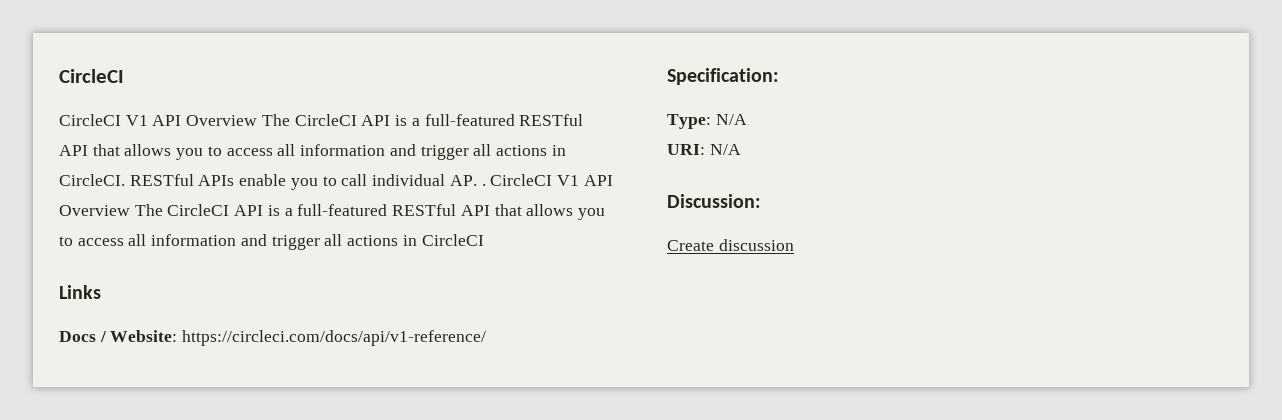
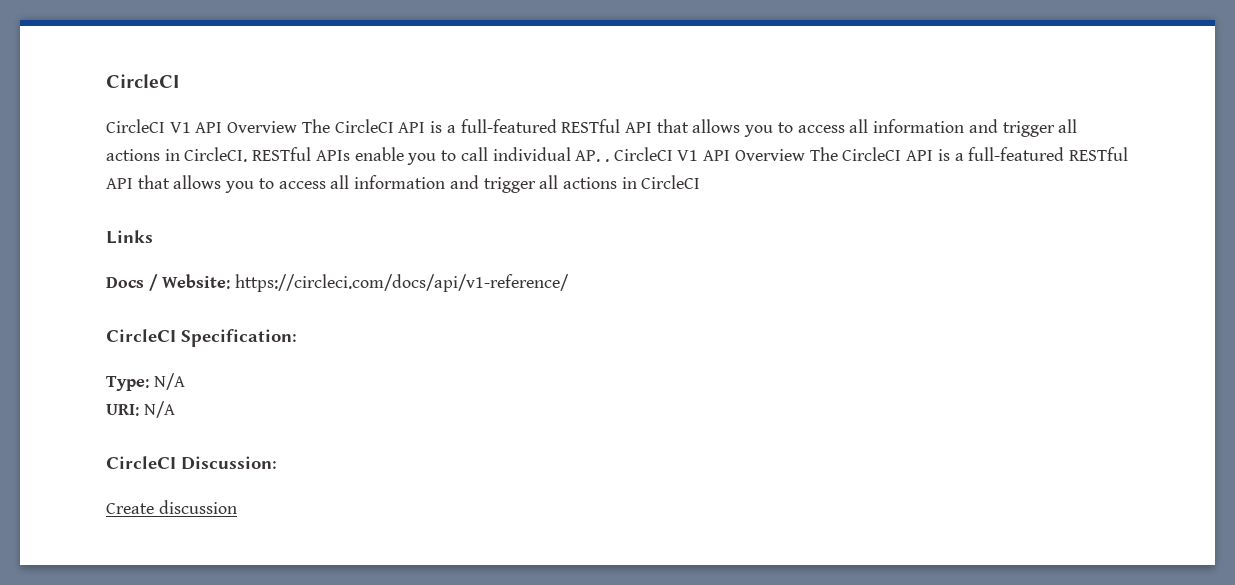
- Specification:
+ CircleCI Specification:
- Discussion:
+ CircleCI Discussion:

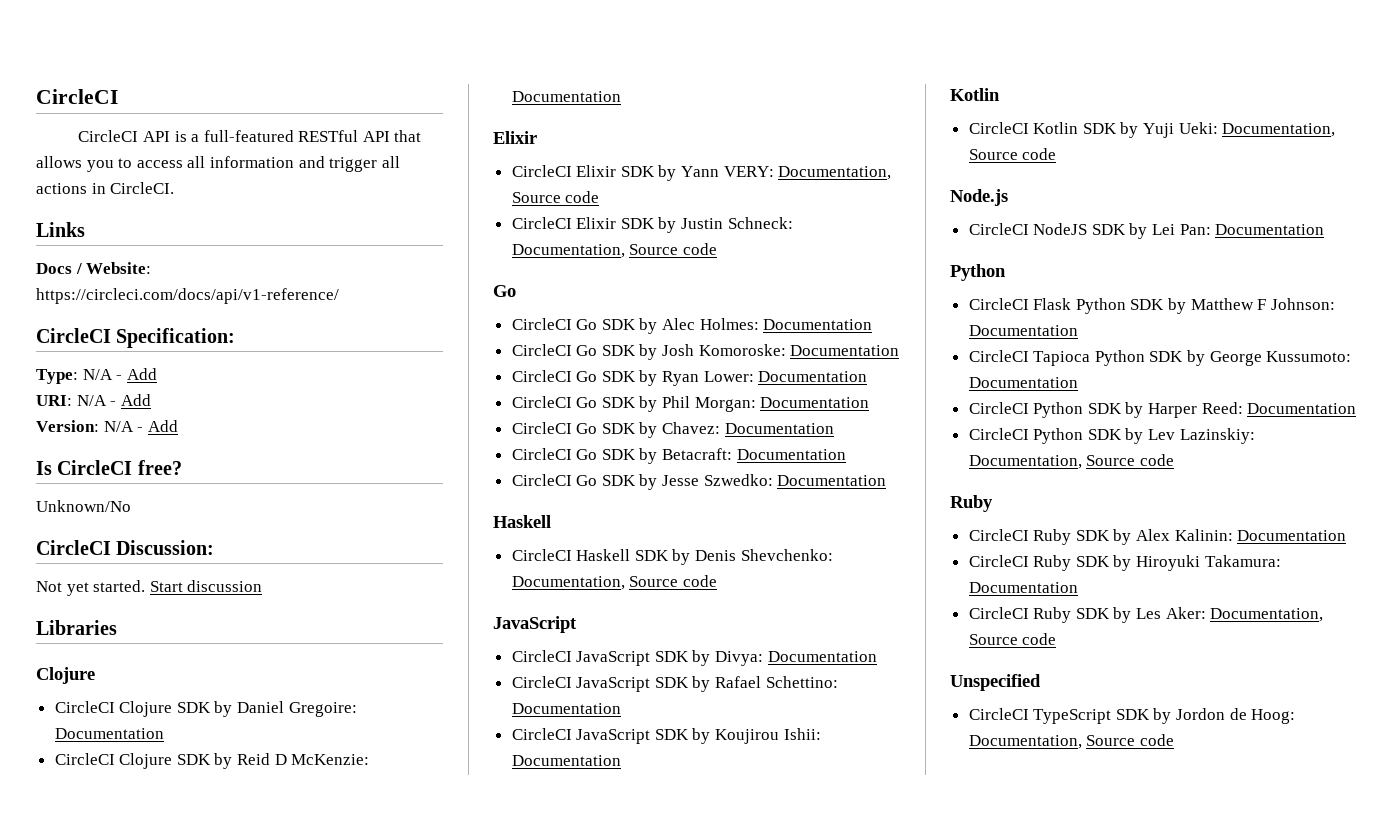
- CircleCI V1 API Overview The CircleCI API is a full-featured RESTful API that allows you to access all information and trigger all actions in CircleCI. RESTful APIs enable you to call individual AP. . CircleCI V1 API Overview The CircleCI API is a full-featured RESTful API that allows you to access all information and trigger all actions in CircleCI
+ CircleCI API is a full-featured RESTful API that allows you to access all information and trigger all actions in CircleCI.
- Type: N/A
+ Type: N/A - Add
- URI: N/A
+ URI: N/A - Add
+ Version: N/A - Add
+ Is CircleCI free?
+ Unknown/No
  CircleCI Discussion:
- Create discussion
+ Not yet started. Start discussion
+ Libraries
+ Clojure
+ CircleCI Clojure SDK by Daniel Gregoire: Documentation
+ CircleCI Clojure SDK by Reid D McKenzie: Documentation
+ Elixir
+ CircleCI Elixir SDK by Yann VERY: Documentation, Source code
+ CircleCI Elixir SDK by Justin Schneck: Documentation, Source code
+ Go
+ CircleCI Go SDK by Alec Holmes: Documentation
+ CircleCI Go SDK by Josh Komoroske: Documentation
+ CircleCI Go SDK by Ryan Lower: Documentation
+ CircleCI Go SDK by Phil Morgan: Documentation
+ CircleCI Go SDK by Chavez: Documentation
+ CircleCI Go SDK by Betacraft: Documentation
+ CircleCI Go SDK by Jesse Szwedko: Documentation
+ Haskell
+ CircleCI Haskell SDK by Denis Shevchenko: Documentation, Source code
+ JavaScript
+ CircleCI JavaScript SDK by Divya: Documentation
+ CircleCI JavaScript SDK by Rafael Schettino: Documentation
+ CircleCI JavaScript SDK by Koujirou Ishii: Documentation
+ Kotlin
+ CircleCI Kotlin SDK by Yuji Ueki: Documentation, Source code
+ Node.js
+ CircleCI NodeJS SDK by Lei Pan: Documentation
+ Python
+ CircleCI Flask Python SDK by Matthew F Johnson: Documentation
+ CircleCI Tapioca Python SDK by George Kussumoto: Documentation
+ CircleCI Python SDK by Harper Reed: Documentation
+ CircleCI Python SDK by Lev Lazinskiy: Documentation, Source code
+ Ruby
+ CircleCI Ruby SDK by Alex Kalinin: Documentation
+ CircleCI Ruby SDK by Hiroyuki Takamura: Documentation
+ CircleCI Ruby SDK by Les Aker: Documentation, Source code
+ Unspecified
+ CircleCI TypeScript SDK by Jordon de Hoog: Documentation, Source code

